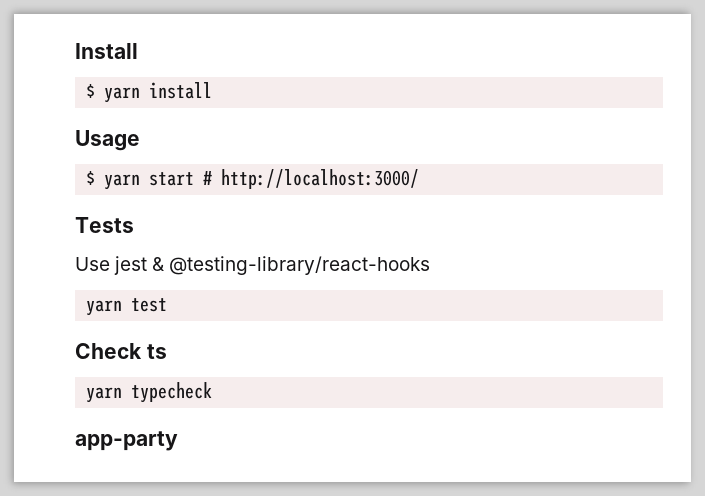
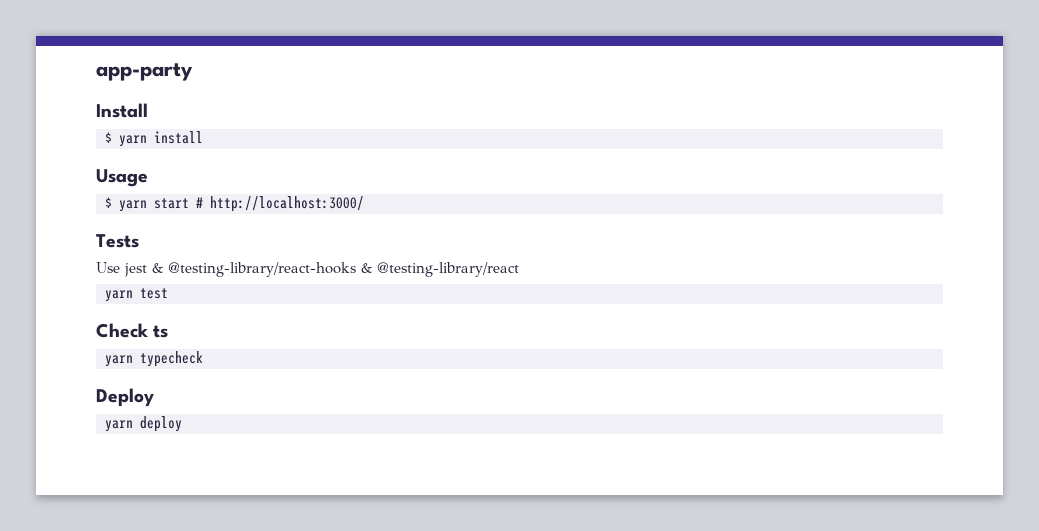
+ app-party
- Use jest & @testing-library/react-hooks
+ Use jest & @testing-library/react-hooks & @testing-library/react
- app-party
+ Deploy
+ yarn deploy

